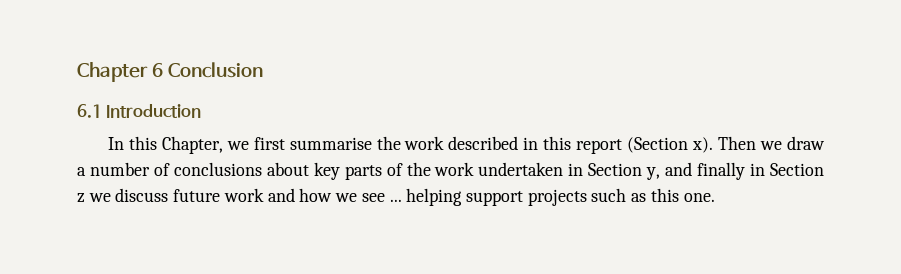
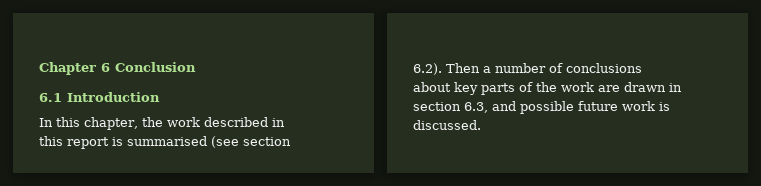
- In this Chapter, we first summarise the work described in this report (Section x). Then we draw a number of conclusions about key parts of the work undertaken in Section y, and finally in Section z we discuss future work and how we see ... helping support projects such as this one.
+ In this chapter, the work described in this report is summarised (see section 6.2). Then a number of conclusions about key parts of the work are drawn in section 6.3, and possible future work is discussed.

